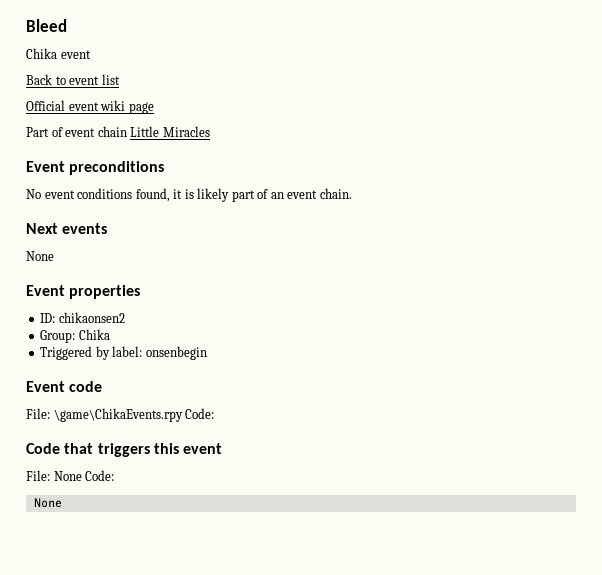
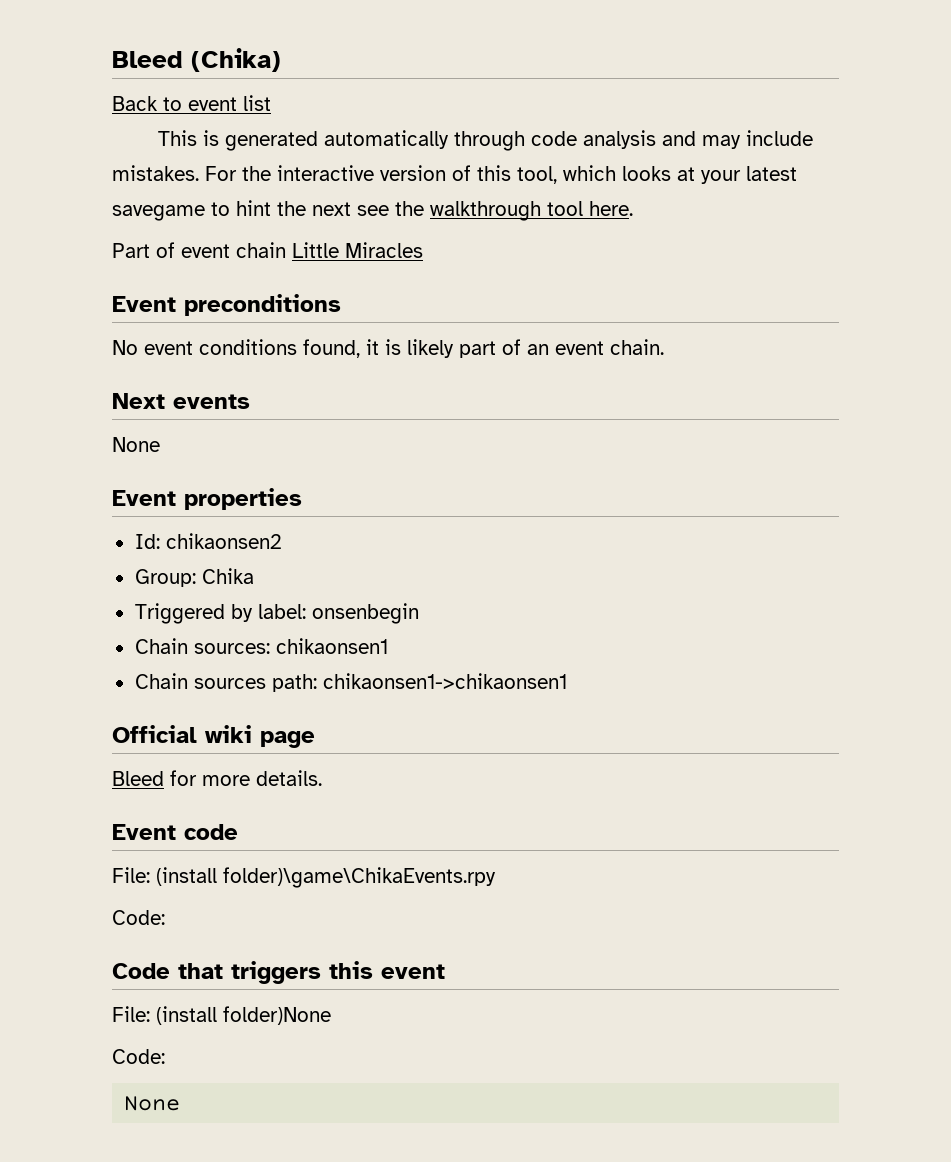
- Bleed
- Chika event
+ Bleed (Chika)
- Official event wiki page
+ This is generated automatically through code analysis and may include mistakes. For the interactive version of this tool, which looks at your latest savegame to hint the next see the walkthrough tool here.
- ID: chikaonsen2
+ Id: chikaonsen2
+ Chain sources: chikaonsen1
+ Chain sources path: chikaonsen1->chikaonsen1
+ Official wiki page
+ Bleed for more details.
- File: \game\ChikaEvents.rpy Code:
+ File: (install folder)\game\ChikaEvents.rpy
+ Code:
- File: None Code:
+ File: (install folder)None
+ Code:

